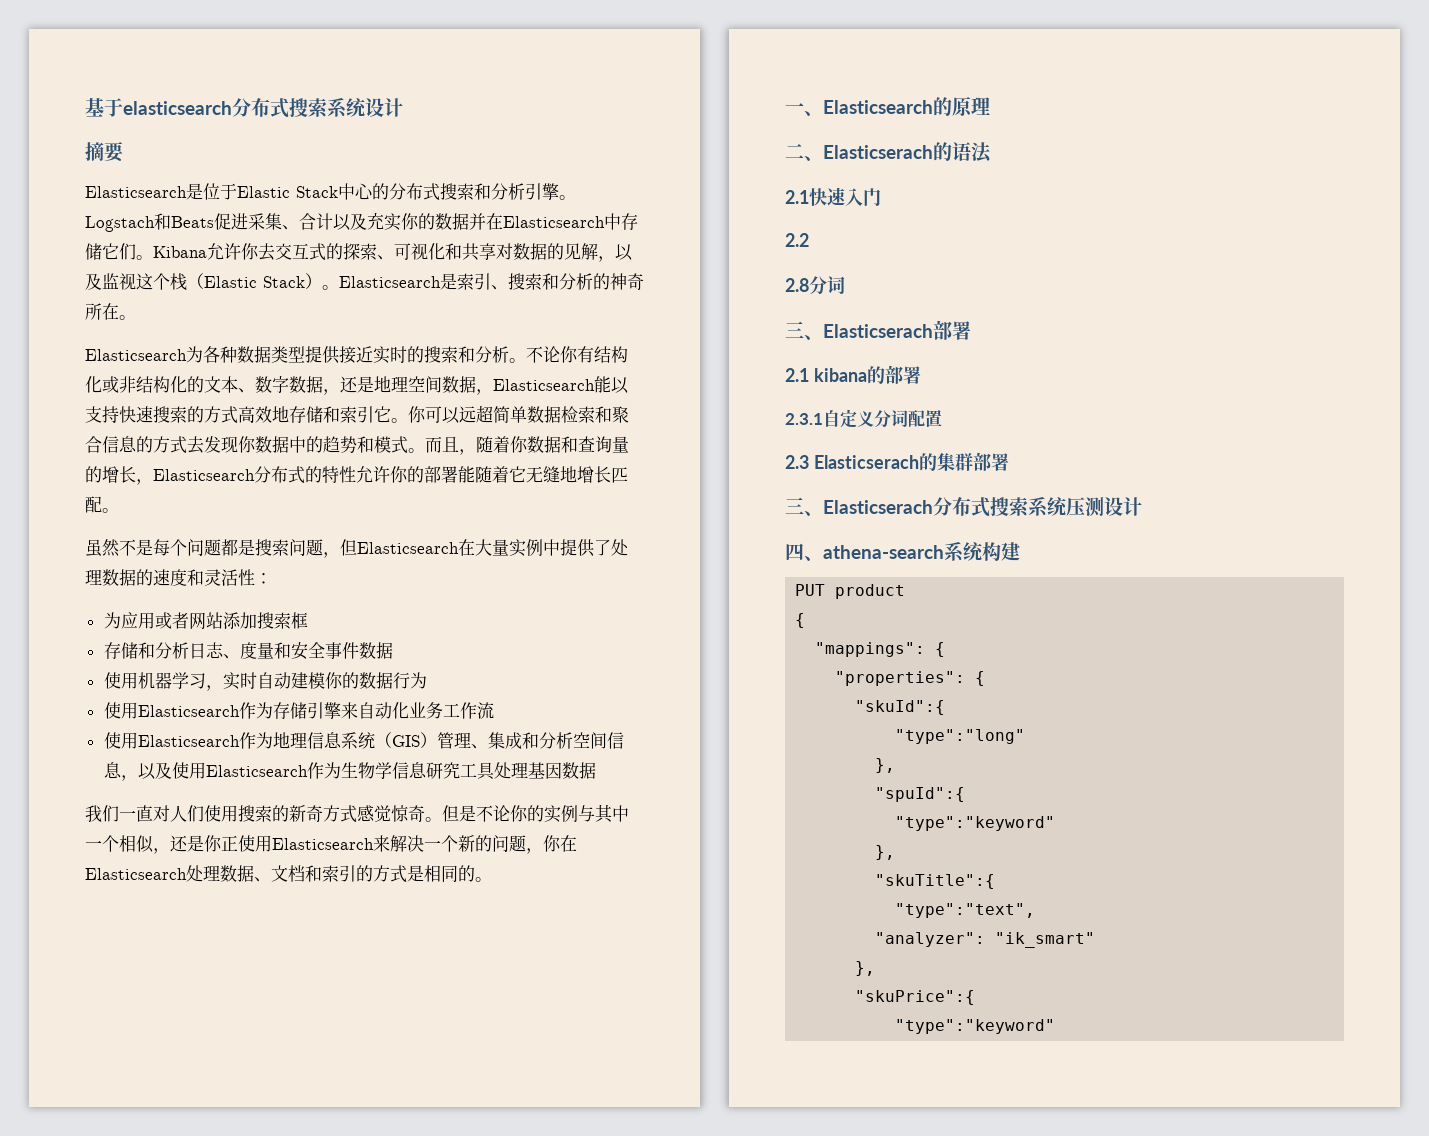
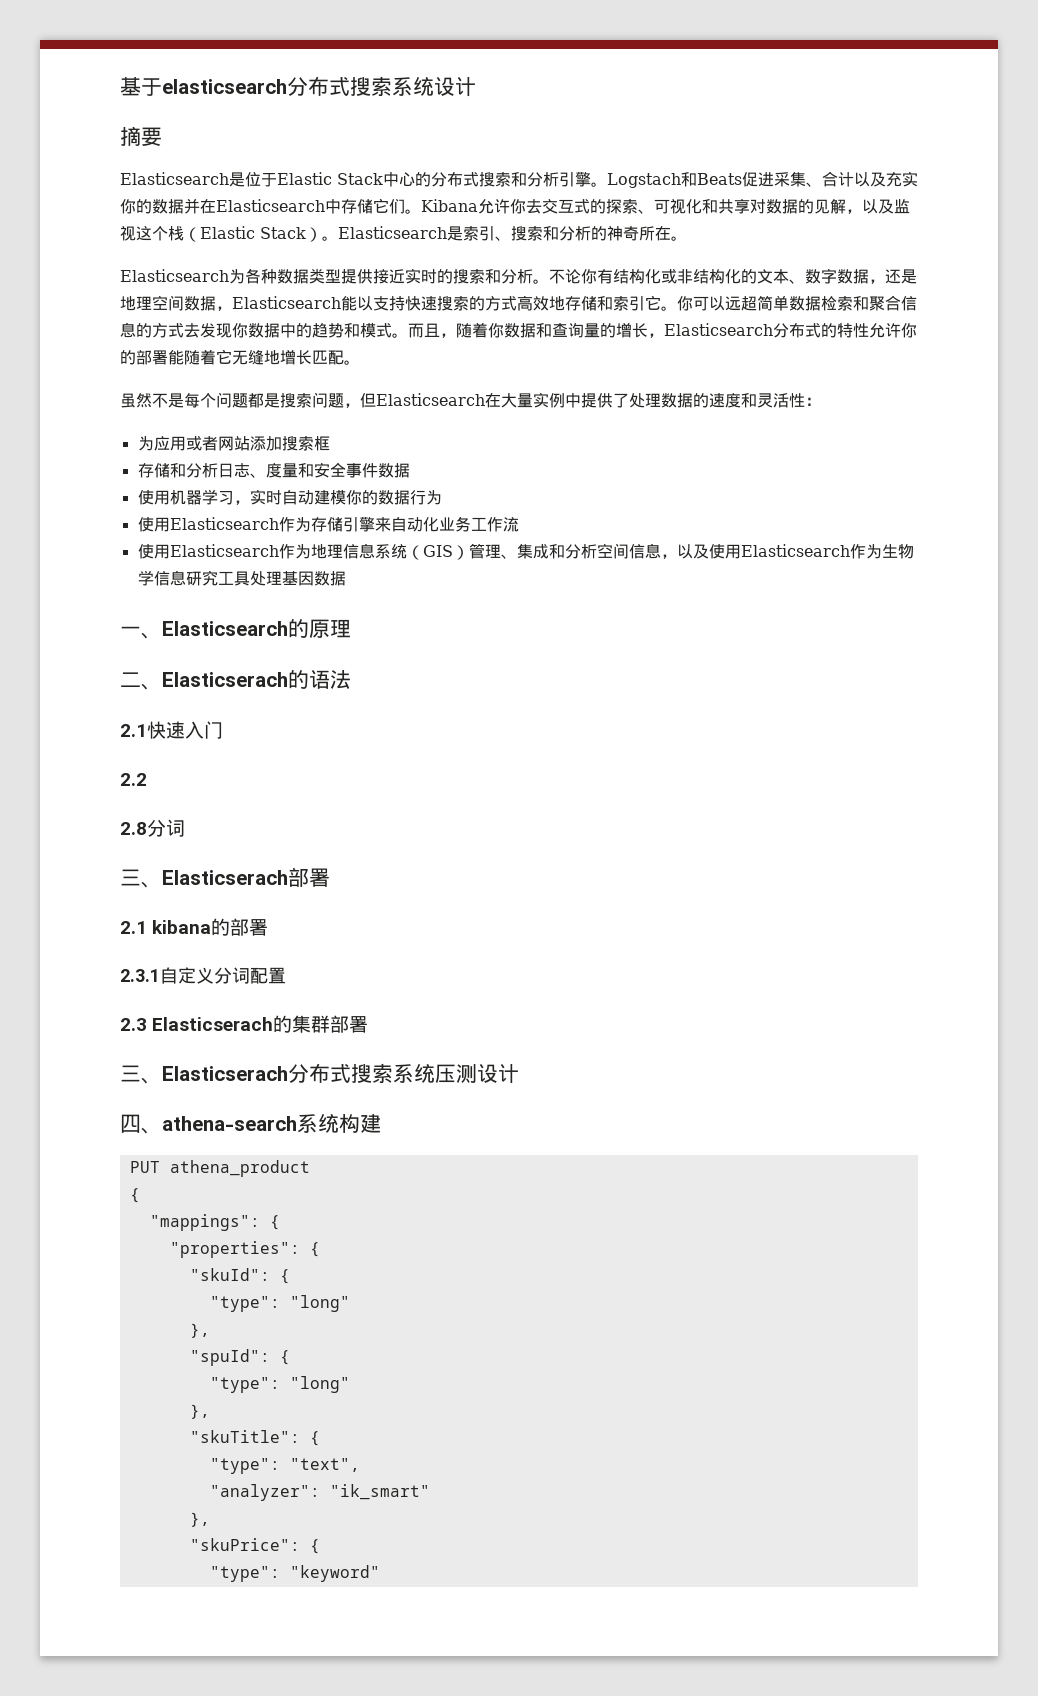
- 我们一直对人们使用搜索的新奇方式感觉惊奇。但是不论你的实例与其中一个相似，还是你正使用Elasticsearch来解决一个新的问题，你在Elasticsearch处理数据、文档和索引的方式是相同的。
- PUT product
+ PUT athena_product
- "skuId":{
- "type":"long"
+ "skuId": {
+ "type": "long"
  },
- "spuId":{
- "type":"keyword"
+ "spuId": {
+ "type": "long"
  },
- "skuTitle":{
- "type":"text",
+ "skuTitle": {
+ "type": "text",
- "skuPrice":{
- "type":"keyword"
+ "skuPrice": {
+ "type": "keyword"

